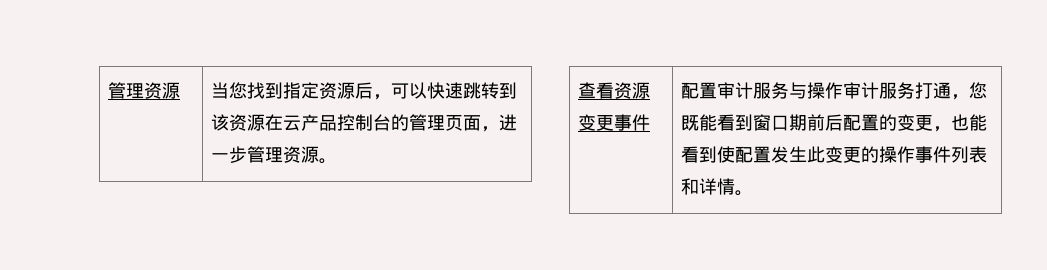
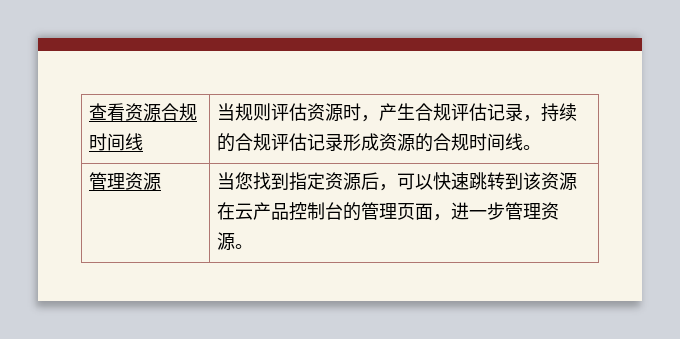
+ 查看资源合规时间线 | 当规则评估资源时，产生合规评估记录，持续的合规评估记录形成资源的合规时间线。
- 查看资源变更事件 | 配置审计服务与操作审计服务打通，您既能看到窗口期前后配置的变更，也能看到使配置发生此变更的操作事件列表和详情。

